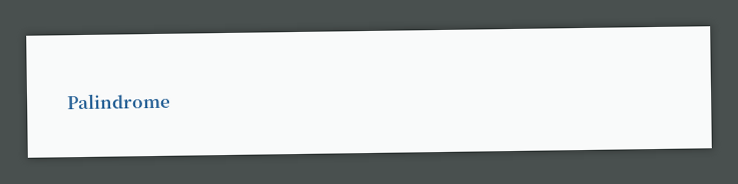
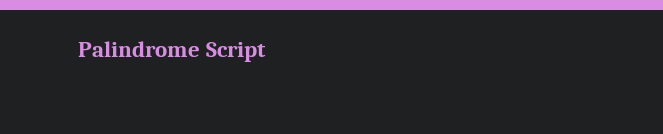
- Palindrome
+ Palindrome Script

